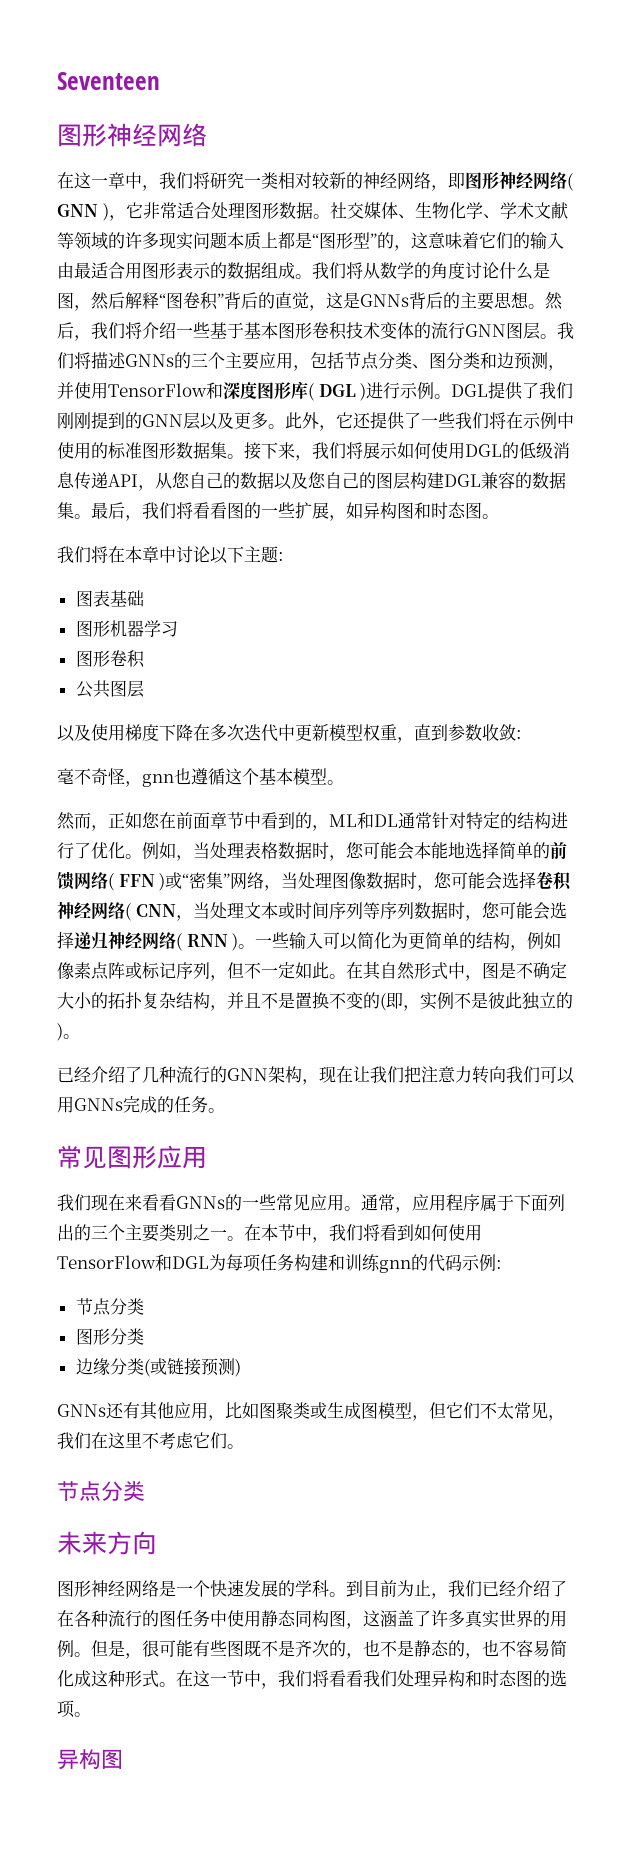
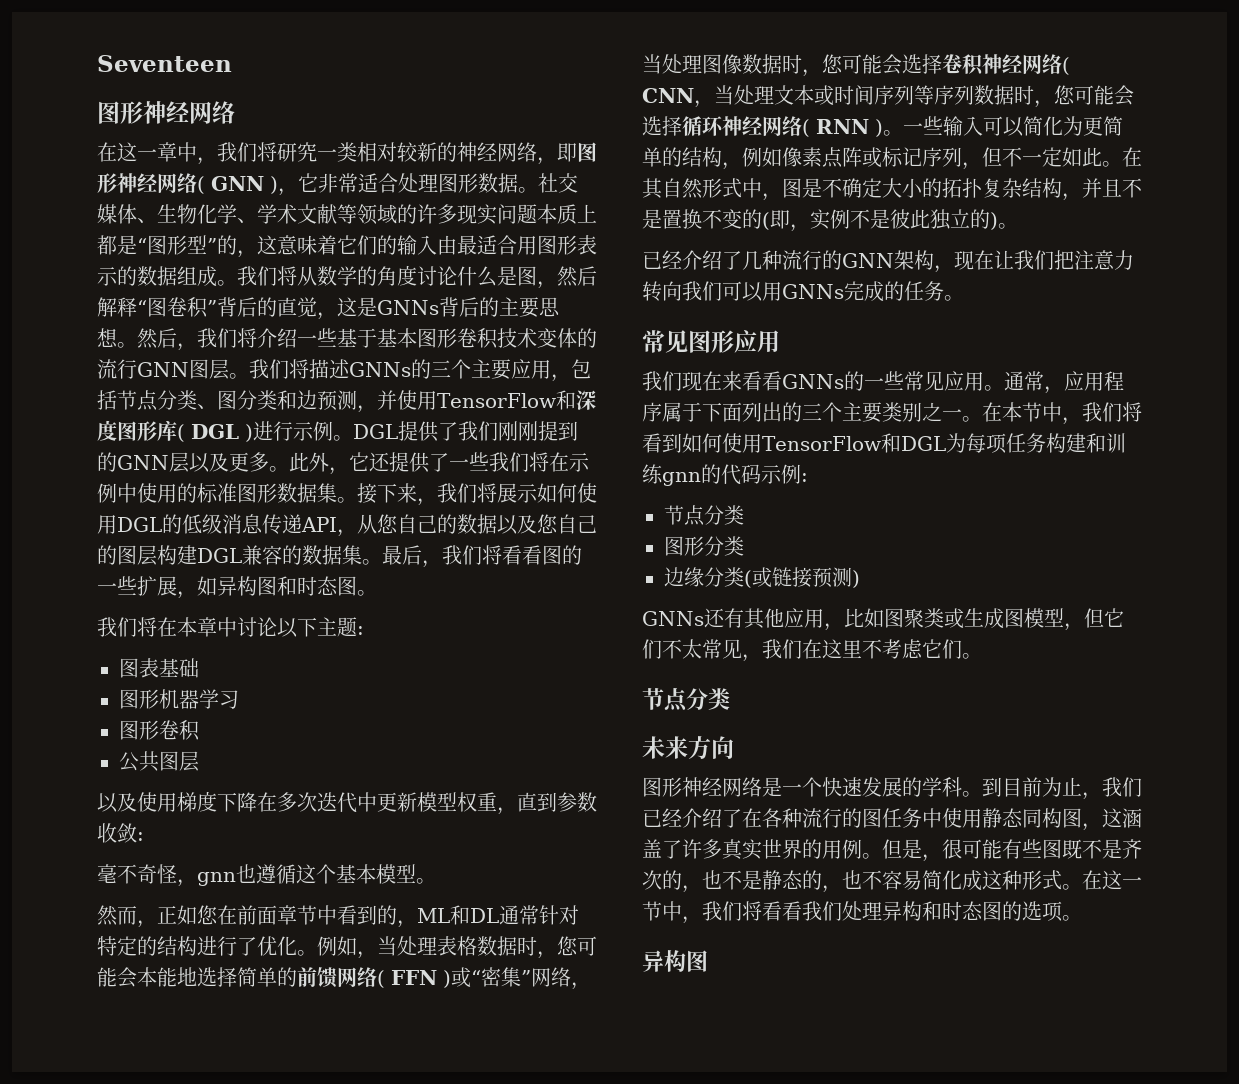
- 例如，当处理表格数据时，您可能会本能地选择简单的前馈网络( FFN )或“密集”网络，当处理图像数据时，您可能会选择卷积神经网络( CNN，当处理文本或时间序列等序列数据时，您可能会选择递归神经网络( RNN )。
+ 例如，当处理表格数据时，您可能会本能地选择简单的前馈网络( FFN )或“密集”网络，当处理图像数据时，您可能会选择卷积神经网络( CNN，当处理文本或时间序列等序列数据时，您可能会选择循环神经网络( RNN )。

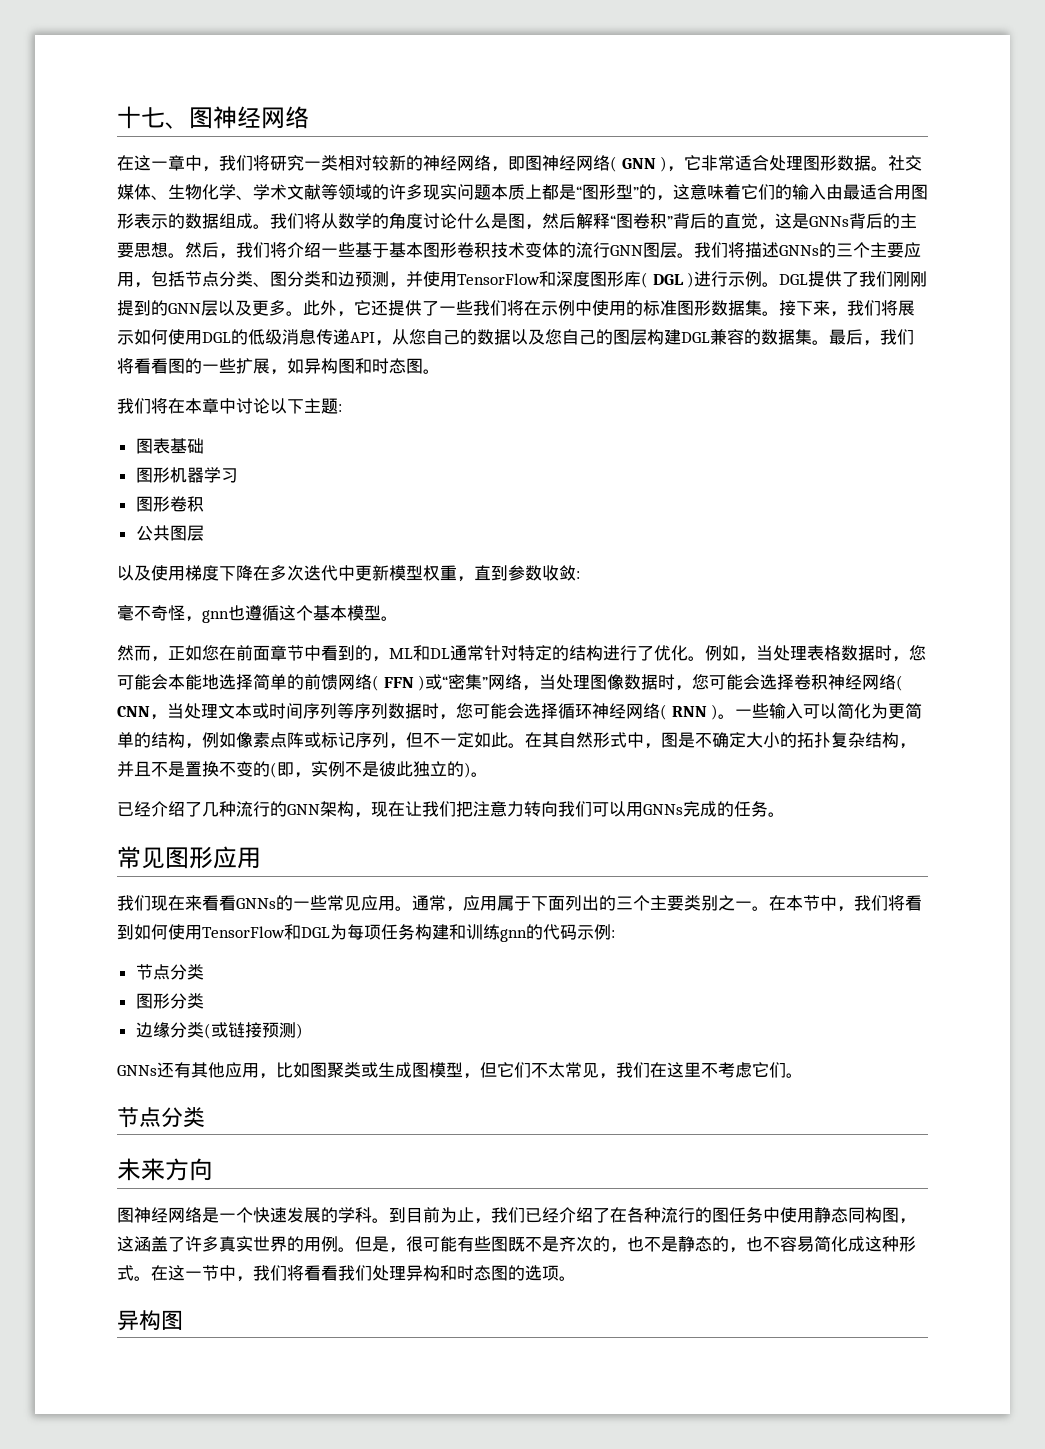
- Seventeen
- 图形神经网络
+ 十七、图神经网络
- 在这一章中，我们将研究一类相对较新的神经网络，即图形神经网络( GNN )，它非常适合处理图形数据。
+ 在这一章中，我们将研究一类相对较新的神经网络，即图神经网络( GNN )，它非常适合处理图形数据。
- 通常，应用程序属于下面列出的三个主要类别之一。
+ 通常，应用属于下面列出的三个主要类别之一。
- 图形神经网络是一个快速发展的学科。
+ 图神经网络是一个快速发展的学科。

